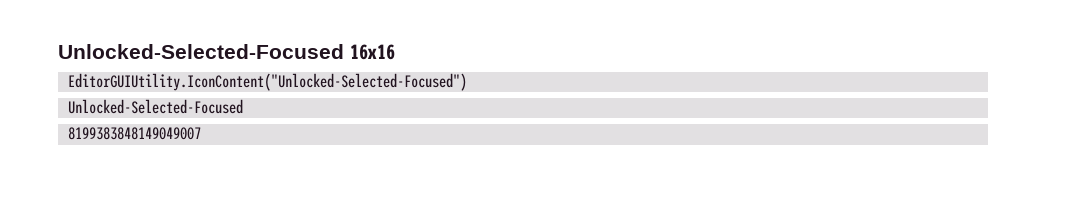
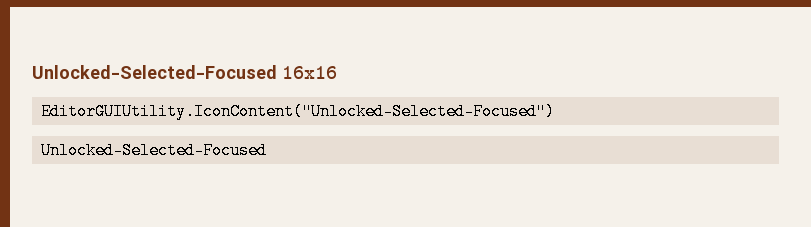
- 8199383848149049007

